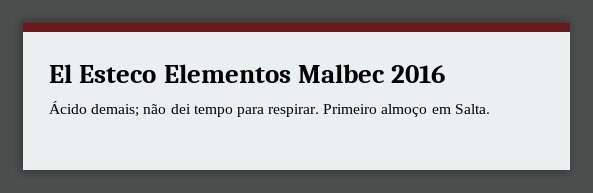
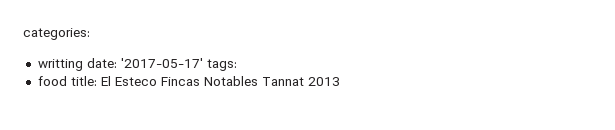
- El Esteco Elementos Malbec 2016
- Ácido demais; não dei tempo para respirar. Primeiro almoço em Salta.
+ categories:
+ writting date: '2017-05-17' tags:
+ food title: El Esteco Fincas Notables Tannat 2013

